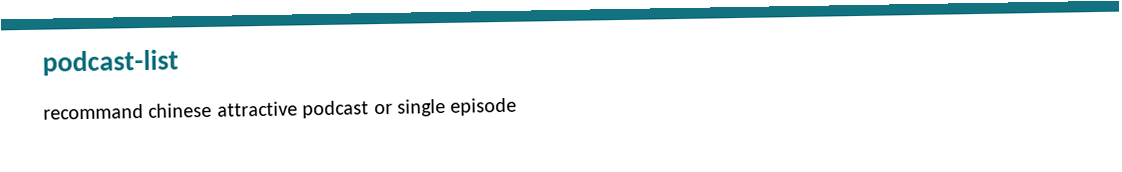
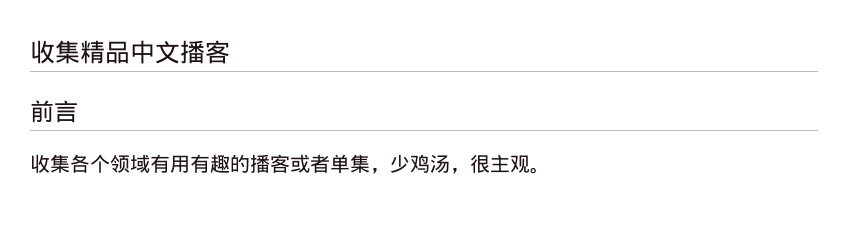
- podcast-list
- recommand chinese attractive podcast or single episode
+ 收集精品中文播客
+ 前言
+ 收集各个领域有用有趣的播客或者单集，少鸡汤，很主观。

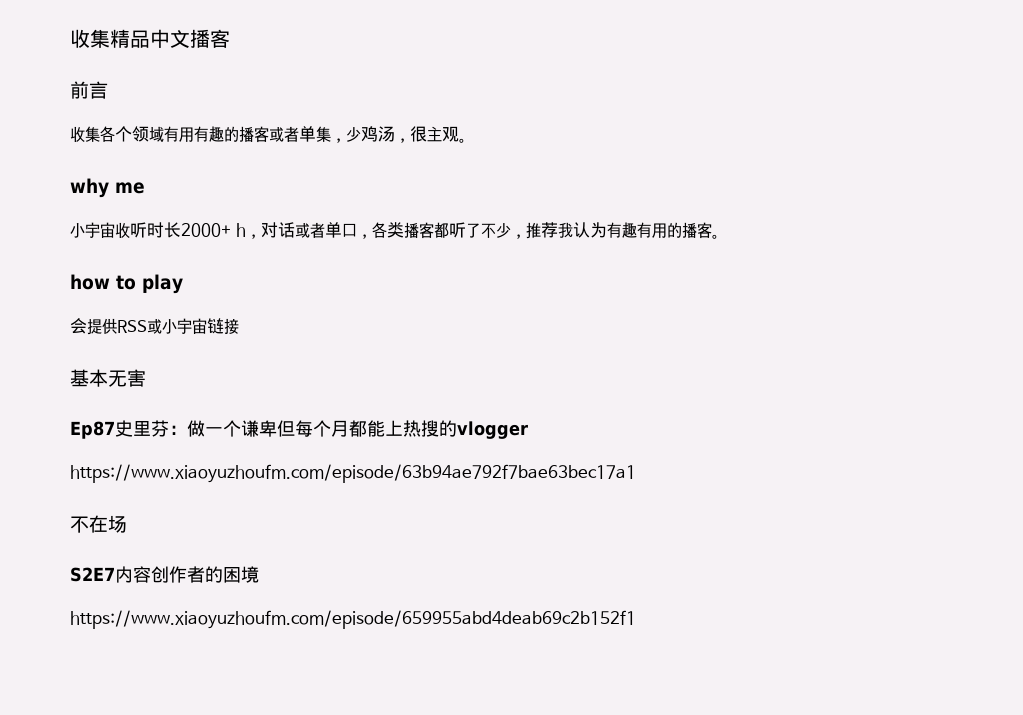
+ why me
+ 小宇宙收听时长2000+ h，对话或者单口，各类播客都听了不少，推荐我认为有趣有用的播客。
+ how to play
+ 会提供RSS或小宇宙链接
+ 基本无害
+ Ep87史里芬：做一个谦卑但每个月都能上热搜的vlogger
+ https://www.xiaoyuzhoufm.com/episode/63b94ae792f7bae63bec17a1
+ 不在场
+ S2E7内容创作者的困境
+ https://www.xiaoyuzhoufm.com/episode/659955abd4deab69c2b152f1

